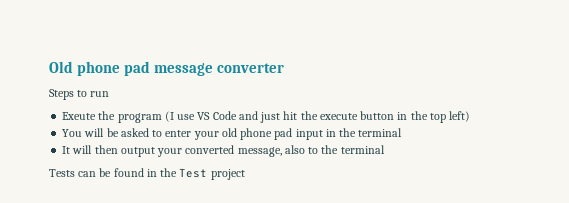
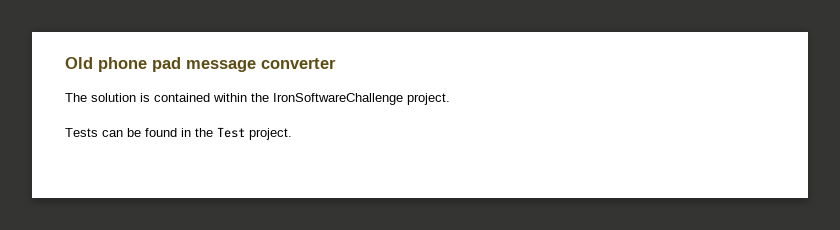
- Steps to run
- Exeute the program (I use VS Code and just hit the execute button in the top left)
- You will be asked to enter your old phone pad input in the terminal
- It will then output your converted message, also to the terminal
+ The solution is contained within the IronSoftwareChallenge project.
- Tests can be found in the Test project
+ Tests can be found in the Test project.

